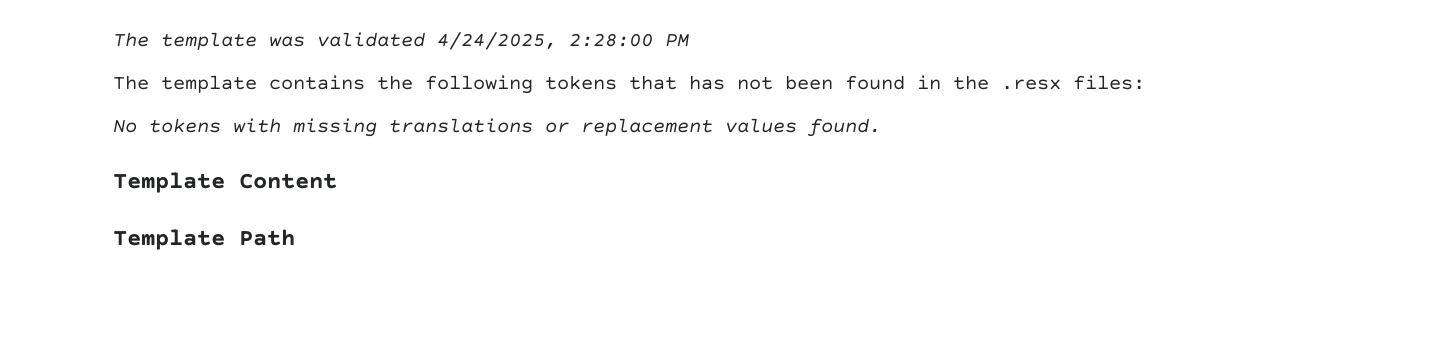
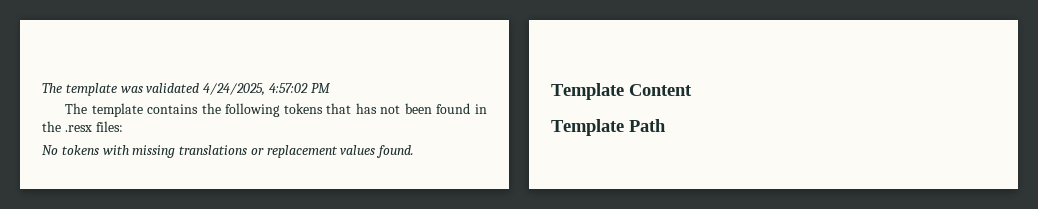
- The template was validated 4/24/2025, 2:28:00 PM
+ The template was validated 4/24/2025, 4:57:02 PM

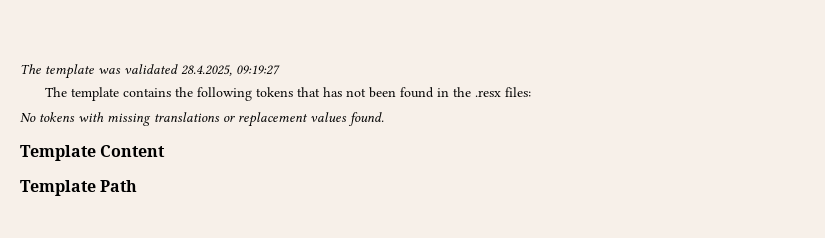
- The template was validated 4/24/2025, 4:57:02 PM
+ The template was validated 28.4.2025, 09:19:27

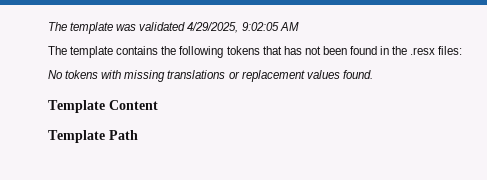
- The template was validated 28.4.2025, 09:19:27
+ The template was validated 4/29/2025, 9:02:05 AM

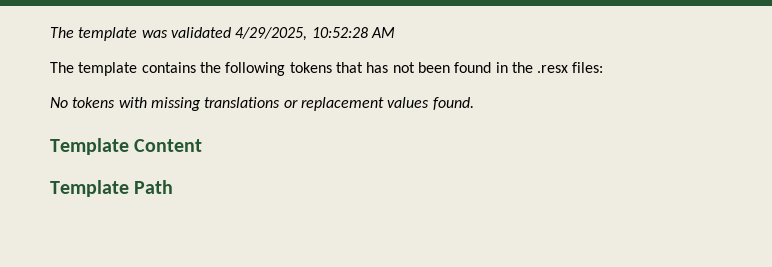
- The template was validated 4/29/2025, 9:02:05 AM
+ The template was validated 4/29/2025, 10:52:28 AM

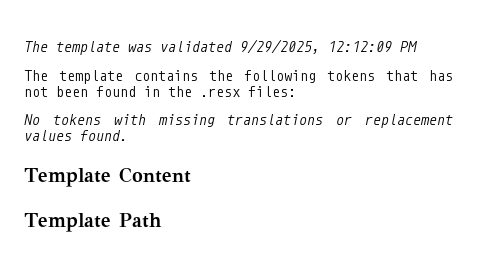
- The template was validated 4/29/2025, 10:52:28 AM
+ The template was validated 9/29/2025, 12:12:09 PM

